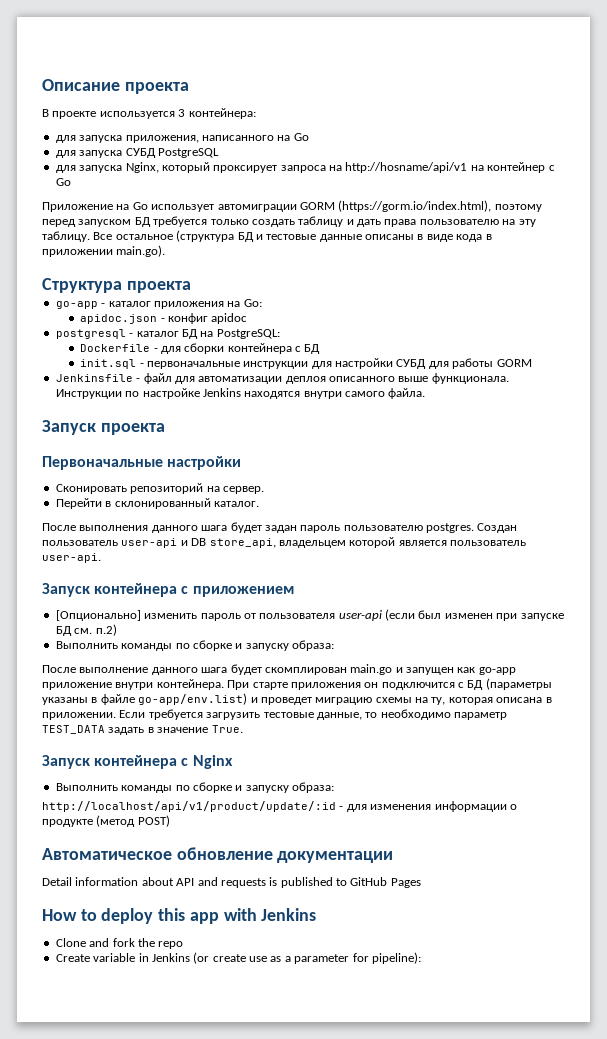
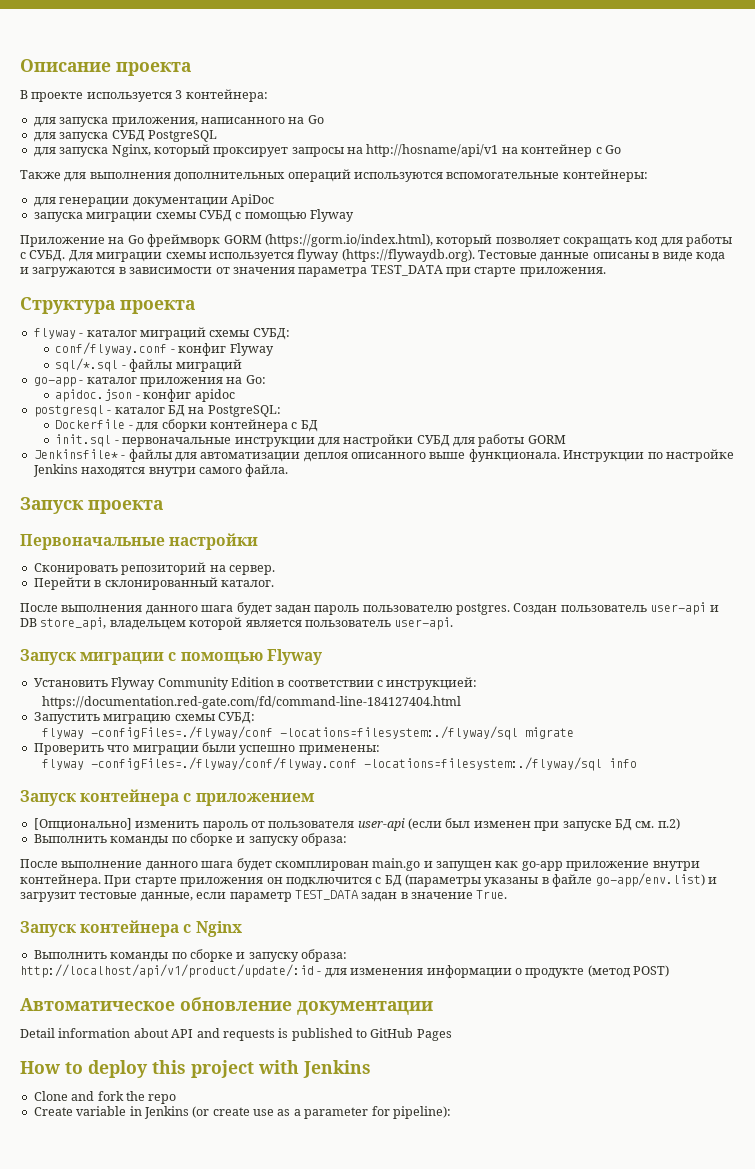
- для запуска Nginx, который проксирует запроса на http://hosname/api/v1 на контейнер с Go
+ для запуска Nginx, который проксирует запросы на http://hosname/api/v1 на контейнер с Go
- Приложение на Go использует автомиграции GORM (https://gorm.io/index.html), поэтому перед запуском БД требуется только создать таблицу и дать права пользователю на эту таблицу. Все остальное (структура БД и тестовые данные описаны в виде кода в приложении main.go).
+ Также для выполнения дополнительных операций используются вспомогательные контейнеры:
+ для генерации документации ApiDoc
+ запуска миграции схемы СУБД с помощью Flyway
+ Приложение на Go фреймворк GORM (https://gorm.io/index.html), который позволяет сокращать код для работы с СУБД. Для миграции схемы используется flyway (https://flywaydb.org). Тестовые данные описаны в виде кода и загружаются в зависимости от значения параметра TEST_DATA при старте приложения.
  Структура проекта
+ flyway - каталог миграций схемы СУБД:
+ conf/flyway.conf - конфиг Flyway
+ sql/*.sql - файлы миграций
- Jenkinsfile - файл для автоматизации деплоя описанного выше функционала.
+ Jenkinsfile* - файлы для автоматизации деплоя описанного выше функционала.
+ Запуск миграции с помощью Flyway
+ Установить Flyway Community Edition в соответствии с инструкцией:
+ https://documentation.red-gate.com/fd/command-line-184127404.html
+ Запустить миграцию схемы СУБД:
+ flyway -configFiles=./flyway/conf -locations=filesystem:./flyway/sql migrate
+ Проверить что миграции были успешно применены:
+ flyway -configFiles=./flyway/conf/flyway.conf -locations=filesystem:./flyway/sql info
- При старте приложения он подключится с БД (параметры указаны в файле go-app/env.list) и проведет миграцию схемы на ту, которая описана в приложении. Если требуется загрузить тестовые данные, то необходимо параметр TEST_DATA задать в значение True.
+ При старте приложения он подключится с БД (параметры указаны в файле go-app/env.list) и загрузит тестовые данные, если параметр TEST_DATA задан в значение True.
- How to deploy this app with Jenkins
+ How to deploy this project with Jenkins

